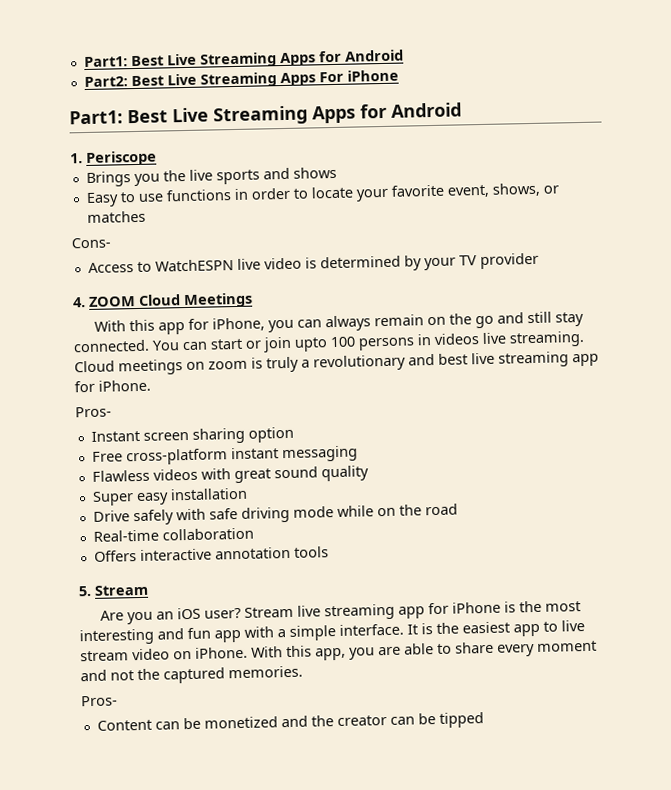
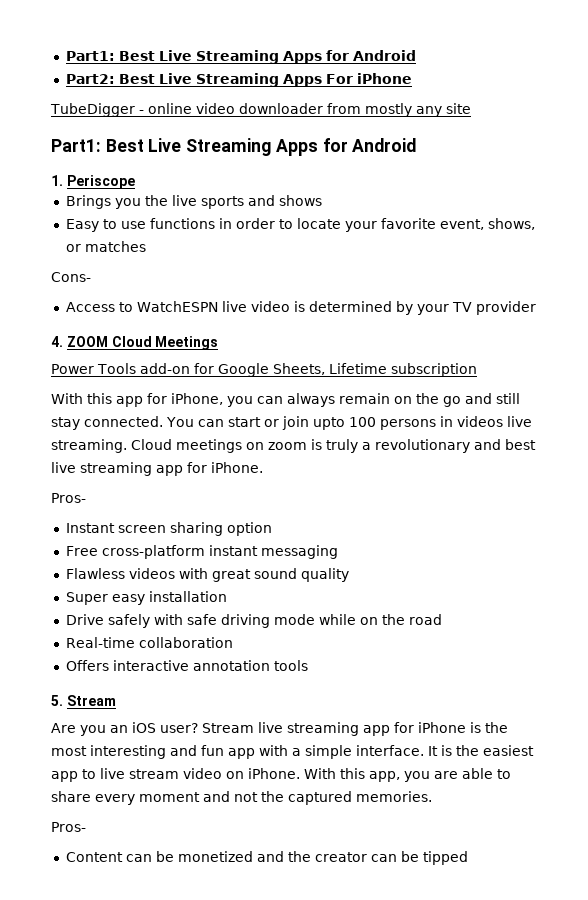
+ TubeDigger - online video downloader from mostly any site
+ Power Tools add-on for Google Sheets, Lifetime subscription

